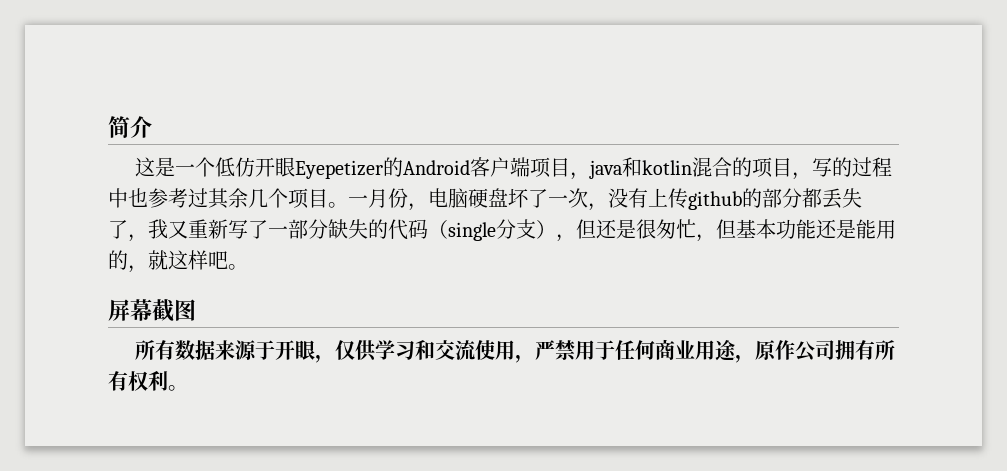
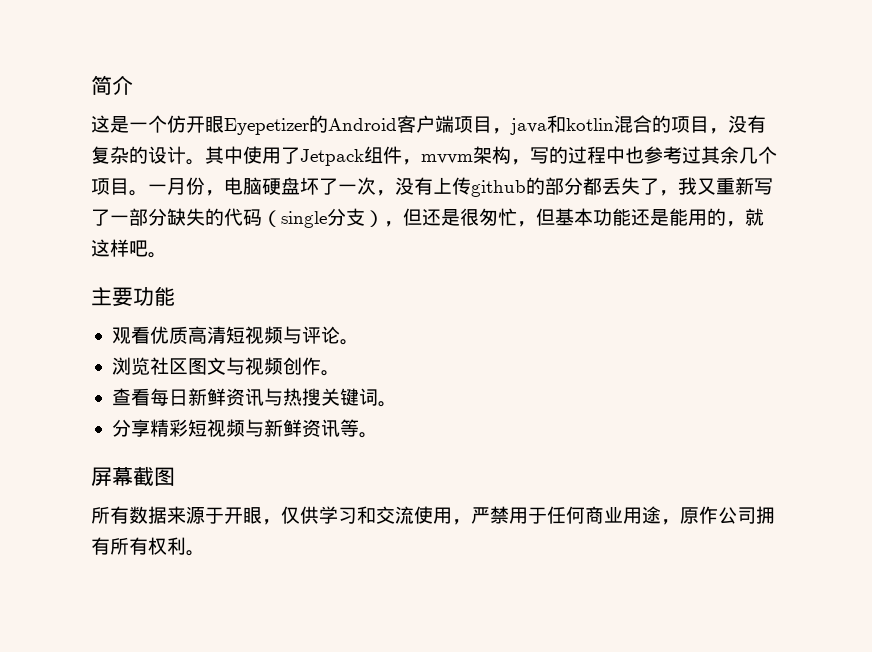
- 这是一个低仿开眼Eyepetizer的Android客户端项目，java和kotlin混合的项目，写的过程中也参考过其余几个项目。
+ 这是一个仿开眼Eyepetizer的Android客户端项目，java和kotlin混合的项目，没有复杂的设计。其中使用了Jetpack组件，mvvm架构，写的过程中也参考过其余几个项目。
+ 主要功能
+ 观看优质高清短视频与评论。
+ 浏览社区图文与视频创作。
+ 查看每日新鲜资讯与热搜关键词。
+ 分享精彩短视频与新鲜资讯等。

